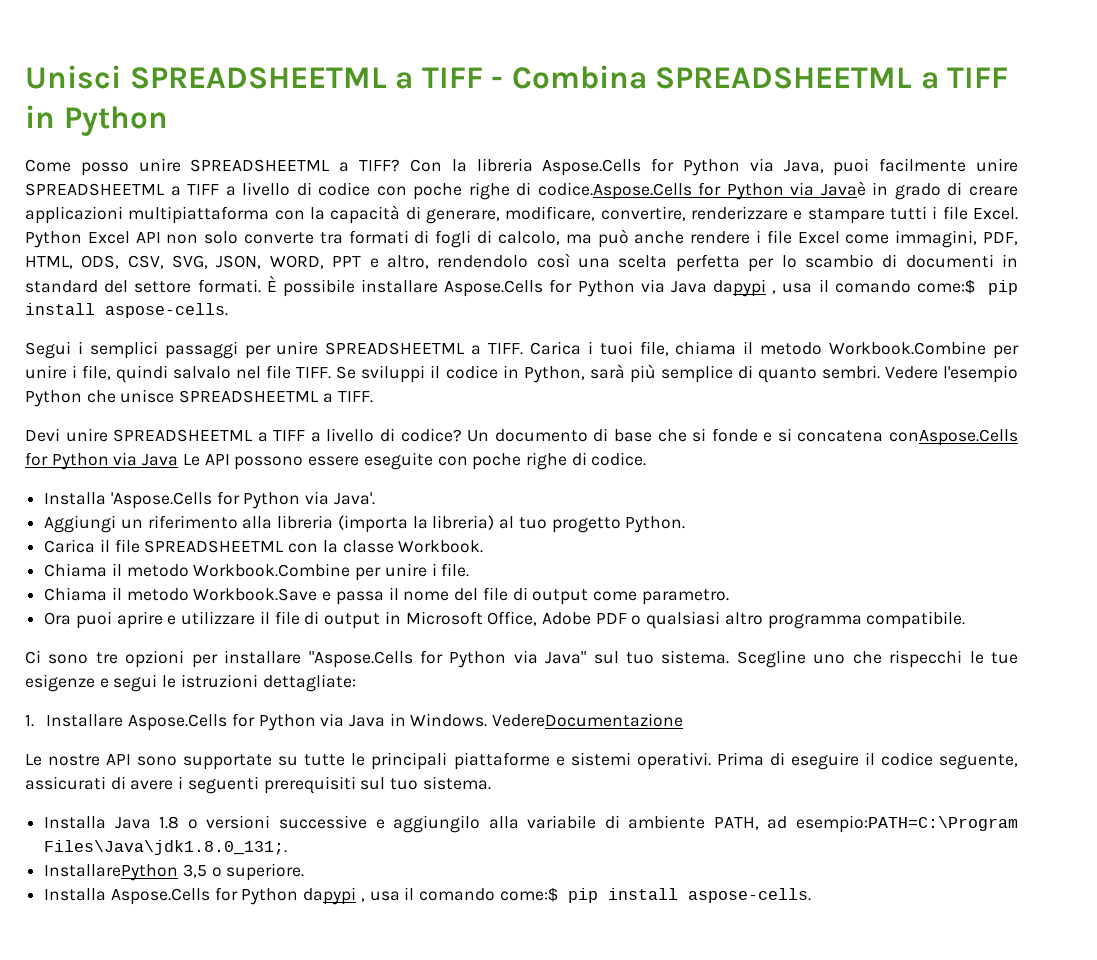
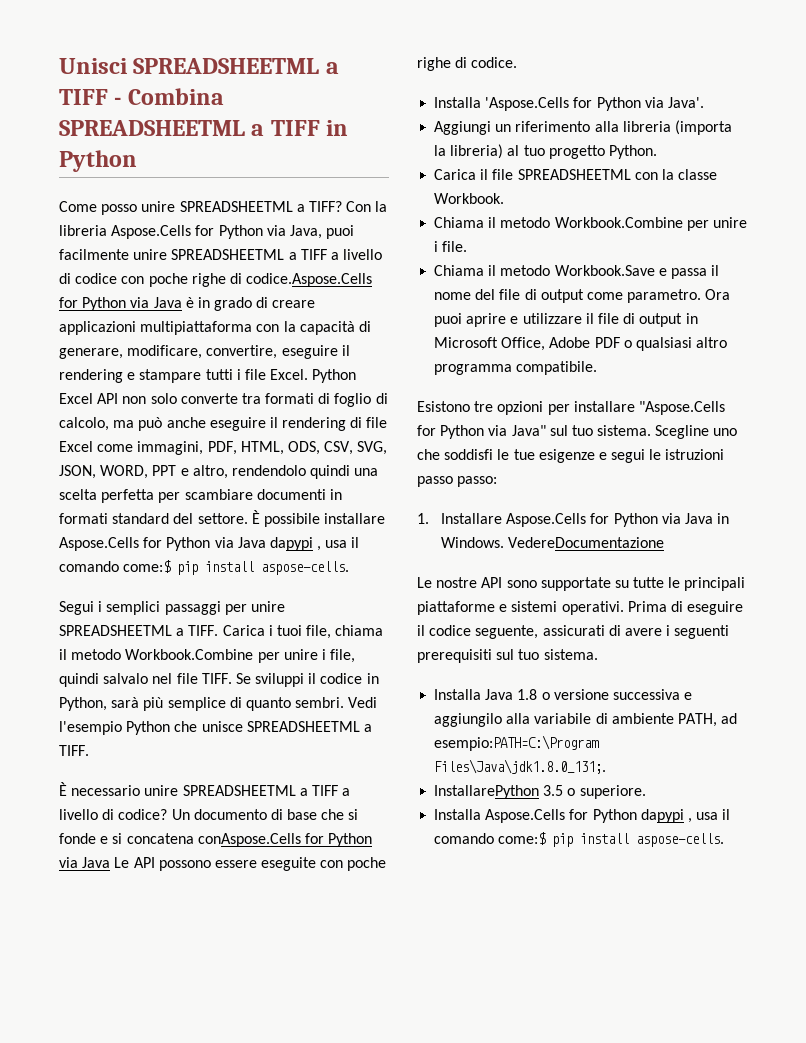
- Con la libreria Aspose.Cells for Python via Java, puoi facilmente unire SPREADSHEETML a TIFF a livello di codice con poche righe di codice.Aspose.Cells for Python via Javaè in grado di creare applicazioni multipiattaforma con la capacità di generare, modificare, convertire, renderizzare e stampare tutti i file Excel.
+ Con la libreria Aspose.Cells for Python via Java, puoi facilmente unire SPREADSHEETML a TIFF a livello di codice con poche righe di codice.Aspose.Cells for Python via Java è in grado di creare applicazioni multipiattaforma con la capacità di generare, modificare, convertire, eseguire il rendering e stampare tutti i file Excel.
- Python Excel API non solo converte tra formati di fogli di calcolo, ma può anche rendere i file Excel come immagini, PDF, HTML, ODS, CSV, SVG, JSON, WORD, PPT e altro, rendendolo così una scelta perfetta per lo scambio di documenti in standard del settore formati.
+ Python Excel API non solo converte tra formati di foglio di calcolo, ma può anche eseguire il rendering di file Excel come immagini, PDF, HTML, ODS, CSV, SVG, JSON, WORD, PPT e altro, rendendolo quindi una scelta perfetta per scambiare documenti in formati standard del settore.
- Vedere l'esempio Python che unisce SPREADSHEETML a TIFF.
+ Vedi l'esempio Python che unisce SPREADSHEETML a TIFF.
- Devi unire SPREADSHEETML a TIFF a livello di codice?
+ È necessario unire SPREADSHEETML a TIFF a livello di codice?
- Chiama il metodo Workbook.Save e passa il nome del file di output come parametro.
- Ora puoi aprire e utilizzare il file di output in Microsoft Office, Adobe PDF o qualsiasi altro programma compatibile.
+ Chiama il metodo Workbook.Save e passa il nome del file di output come parametro. Ora puoi aprire e utilizzare il file di output in Microsoft Office, Adobe PDF o qualsiasi altro programma compatibile.
- Ci sono tre opzioni per installare "Aspose.Cells for Python via Java" sul tuo sistema.
+ Esistono tre opzioni per installare "Aspose.Cells for Python via Java" sul tuo sistema.
- Scegline uno che rispecchi le tue esigenze e segui le istruzioni dettagliate:
+ Scegline uno che soddisfi le tue esigenze e segui le istruzioni passo passo:
- Installa Java 1.8 o versioni successive e aggiungilo alla variabile di ambiente PATH, ad esempio:PATH=C:\Program Files\Java\jdk1.8.0_131;.
+ Installa Java 1.8 o versione successiva e aggiungilo alla variabile di ambiente PATH, ad esempio:PATH=C:\Program Files\Java\jdk1.8.0_131;.
- InstallarePython 3,5 o superiore.
+ InstallarePython 3.5 o superiore.

